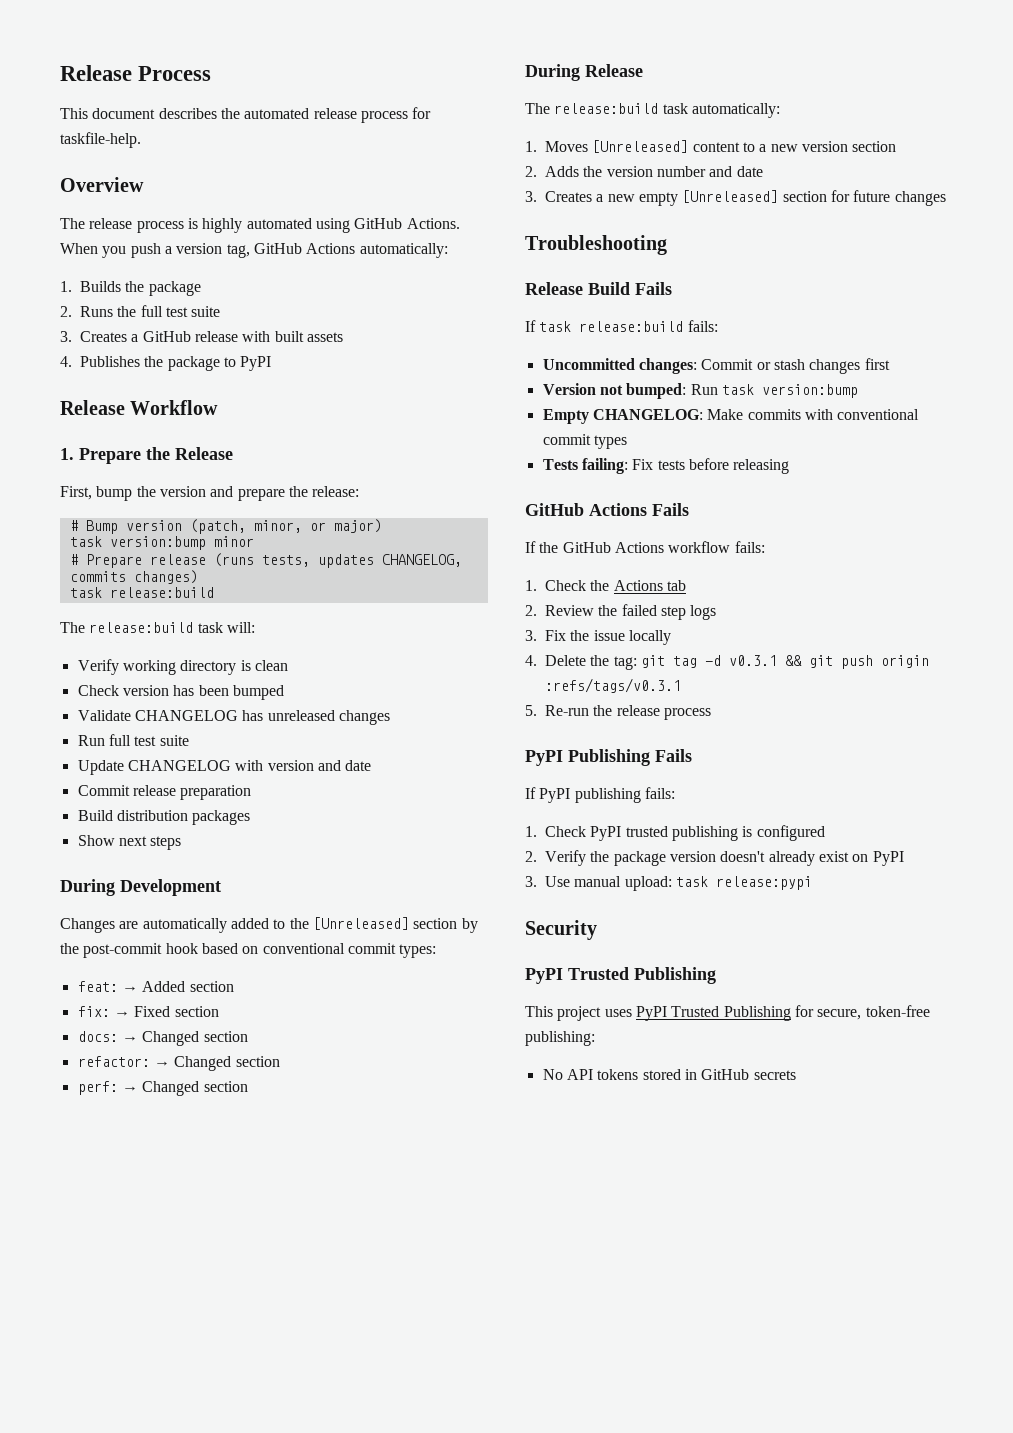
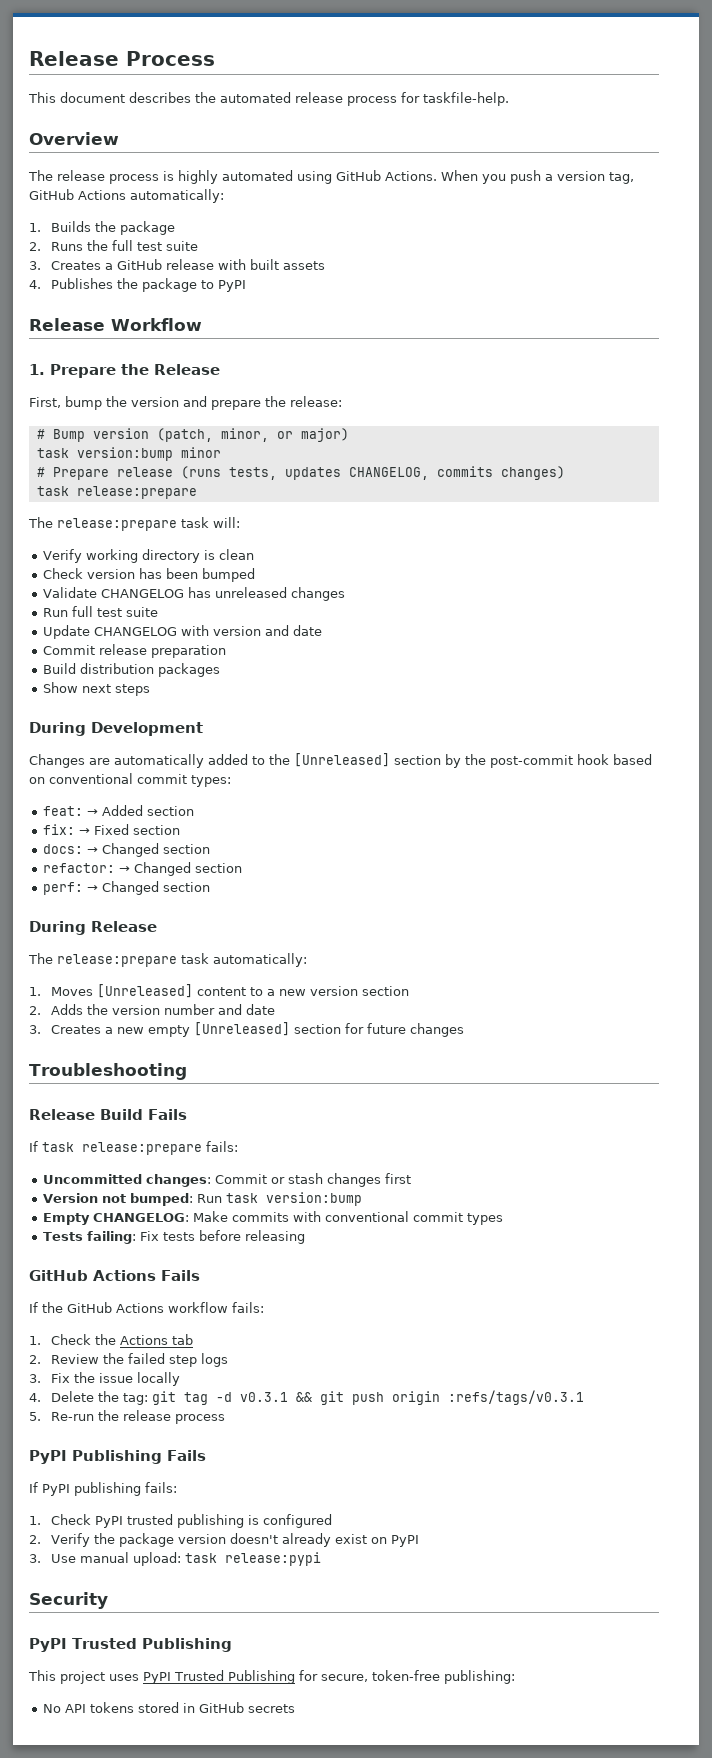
  # Prepare release (runs tests, updates CHANGELOG, commits changes)
- task release:build
- The release:build task will:
+ task release:prepare
+ The release:prepare task will:
- The release:build task automatically:
+ The release:prepare task automatically:
- If task release:build fails:
+ If task release:prepare fails:

